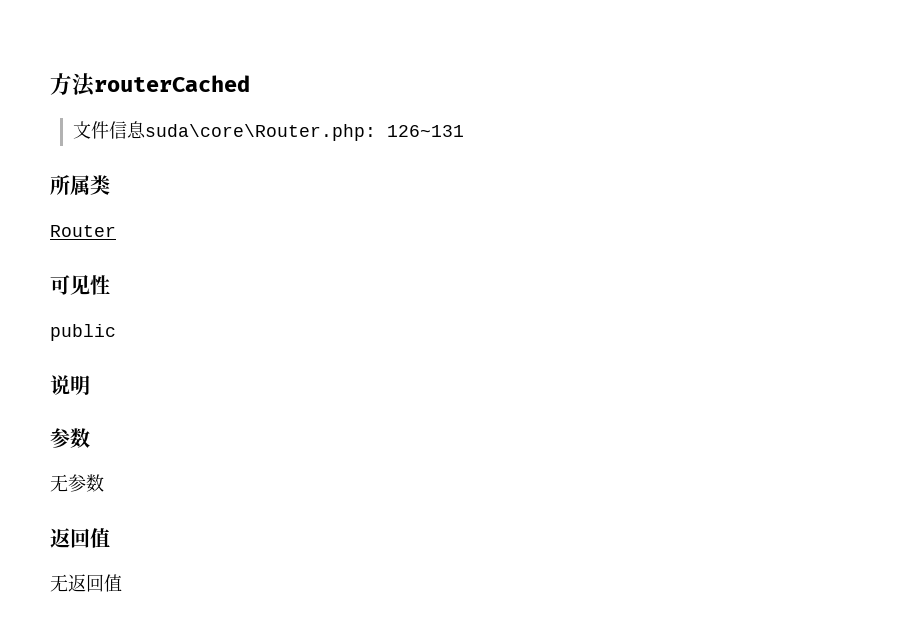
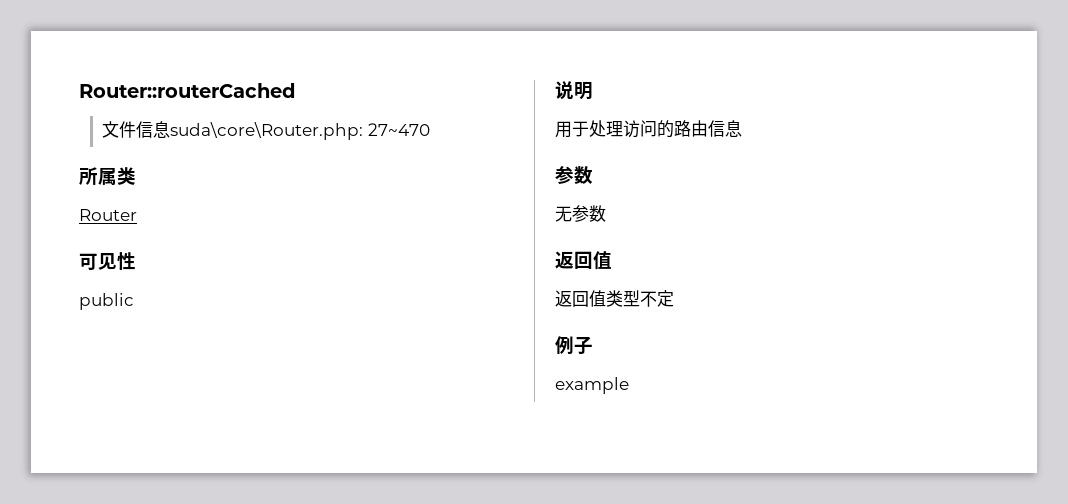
- 方法routerCached
+ Router::routerCached
- 文件信息suda\core\Router.php: 126~131
+ 文件信息suda\core\Router.php: 27~470
+ 用于处理访问的路由信息
- 无返回值
+ 返回值类型不定
+ 例子
+ example

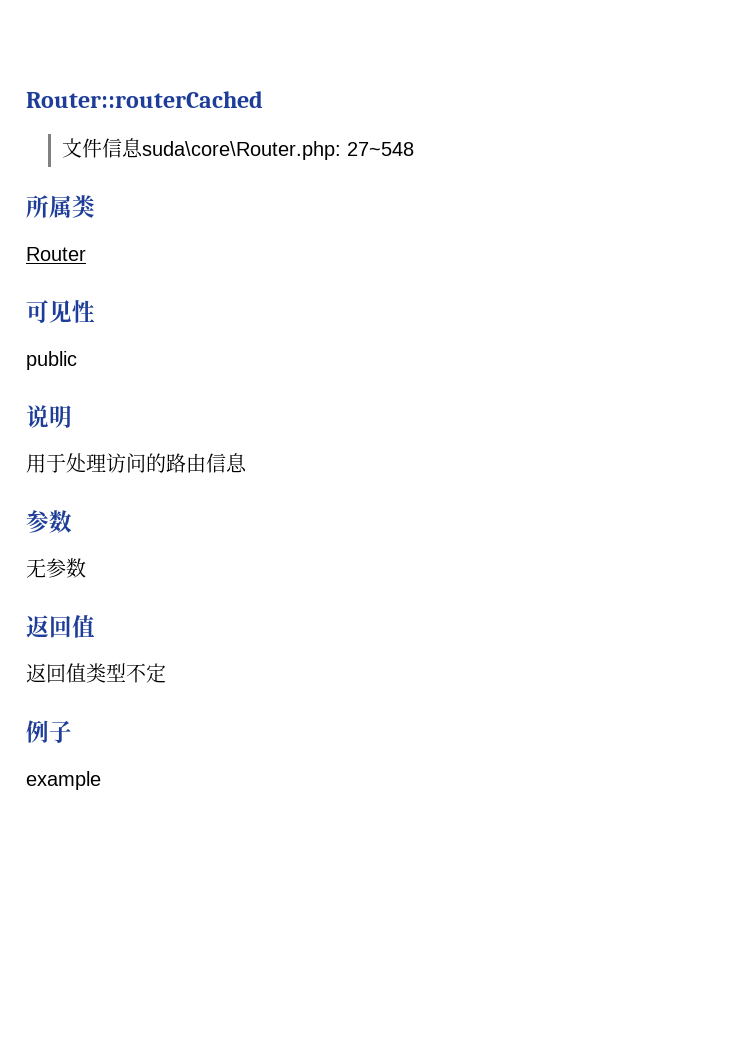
- 文件信息suda\core\Router.php: 27~470
+ 文件信息suda\core\Router.php: 27~548

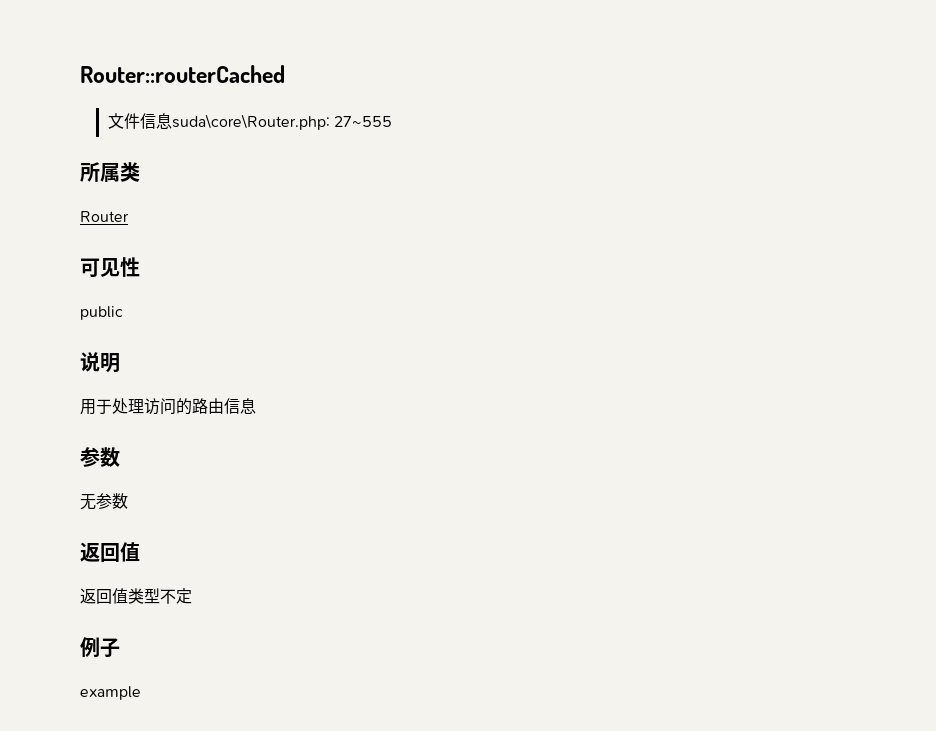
- 文件信息suda\core\Router.php: 27~548
+ 文件信息suda\core\Router.php: 27~555

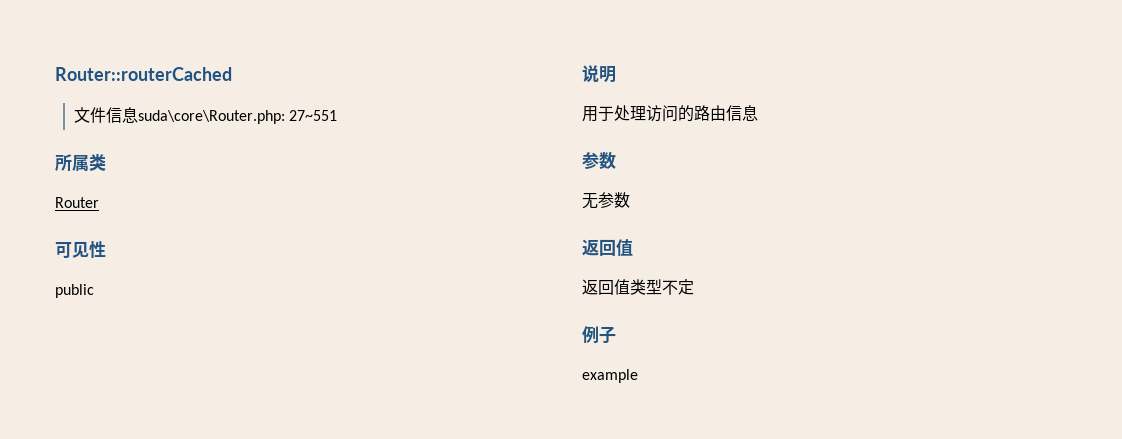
- 文件信息suda\core\Router.php: 27~555
+ 文件信息suda\core\Router.php: 27~551

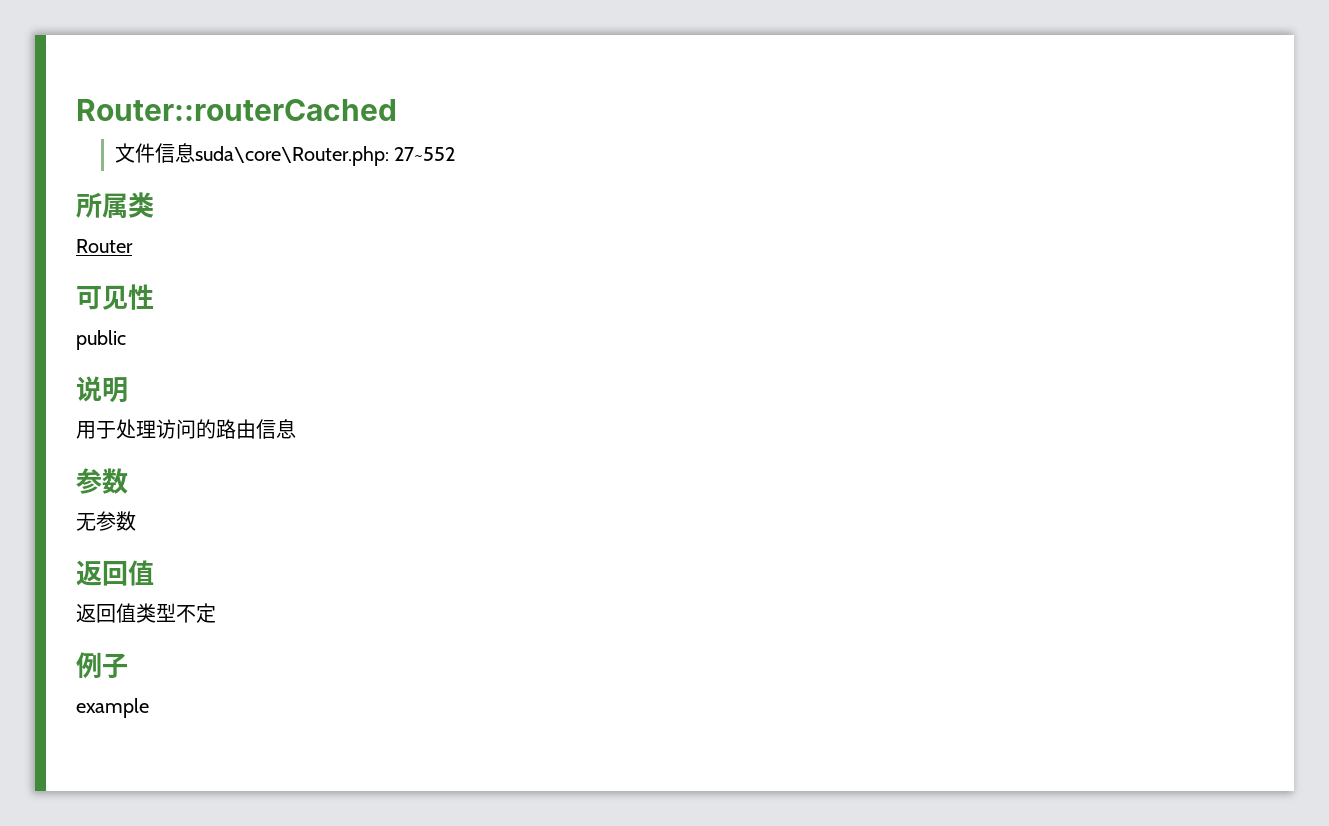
- 文件信息suda\core\Router.php: 27~551
+ 文件信息suda\core\Router.php: 27~552

